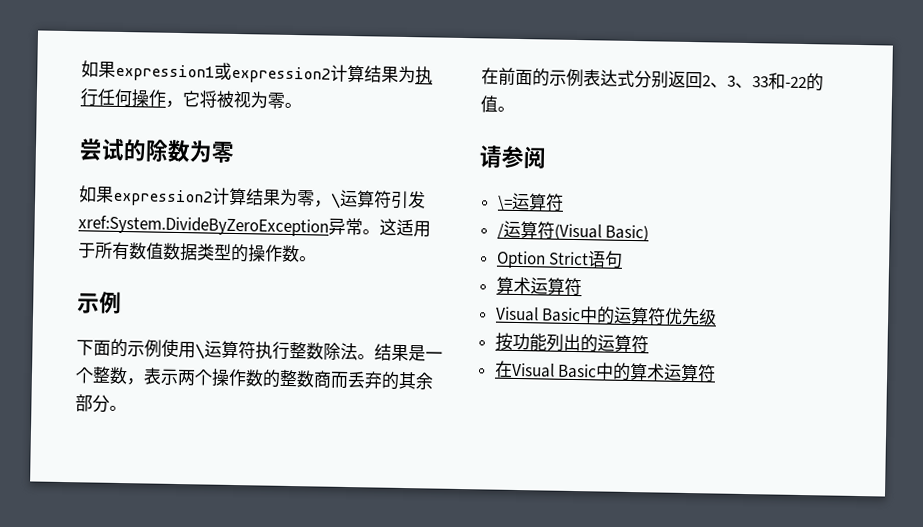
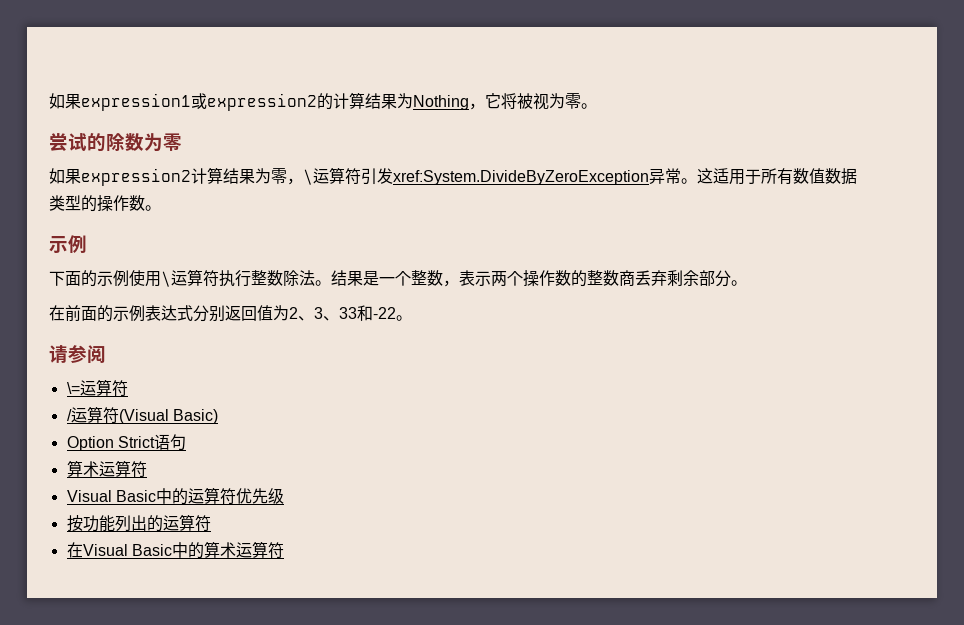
- 如果expression1或expression2计算结果为执行任何操作，它将被视为零。
+ 如果expression1或expression2的计算结果为Nothing，它将被视为零。
- 结果是一个整数，表示两个操作数的整数商而丢弃的其余部分。
+ 结果是一个整数，表示两个操作数的整数商丢弃剩余部分。
- 在前面的示例表达式分别返回2、3、33和-22的值。
+ 在前面的示例表达式分别返回值为2、3、33和-22。

